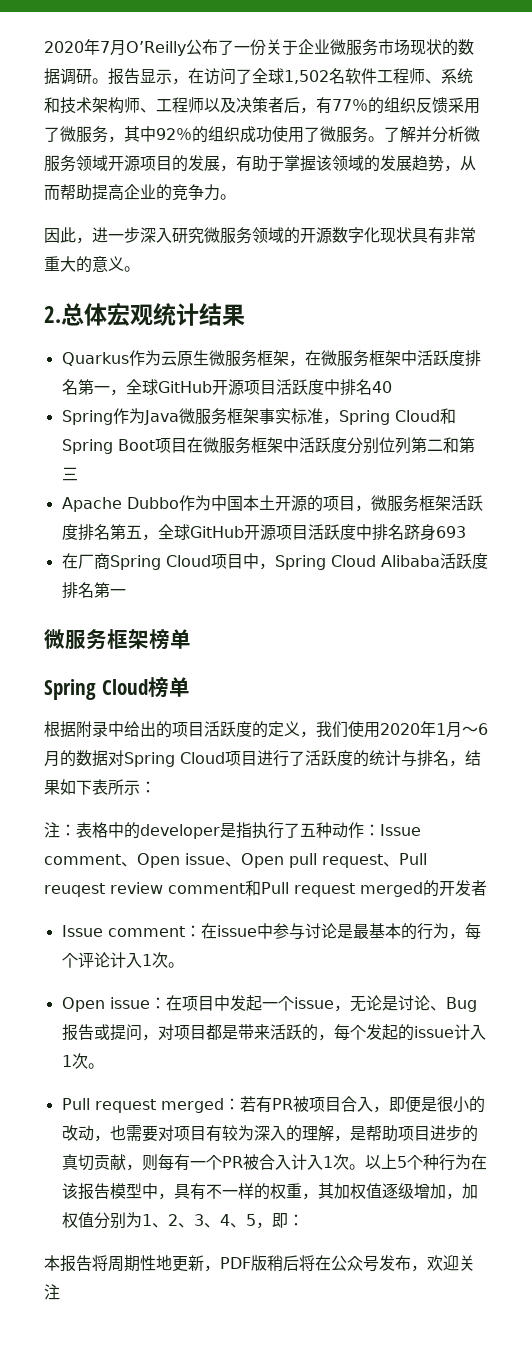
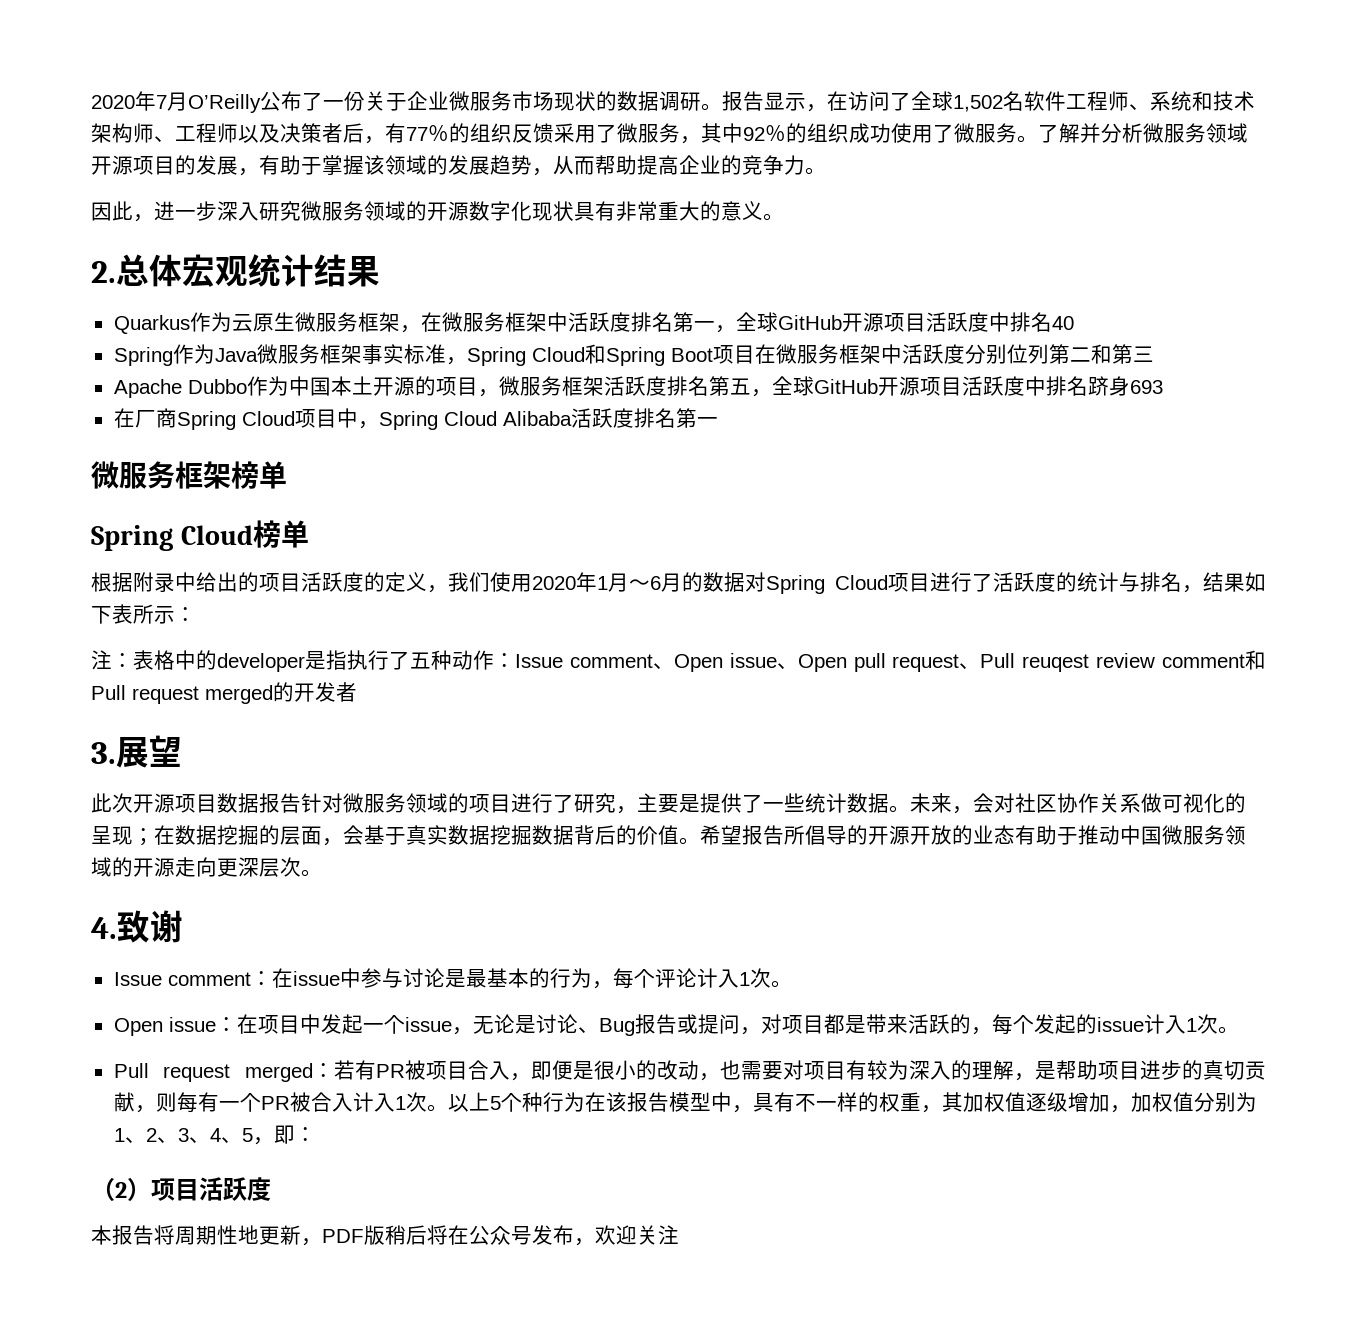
+ 3.展望
+ 此次开源项目数据报告针对微服务领域的项目进行了研究，主要是提供了一些统计数据。未来，会对社区协作关系做可视化的呈现；在数据挖掘的层面，会基于真实数据挖掘数据背后的价值。希望报告所倡导的开源开放的业态有助于推动中国微服务领域的开源走向更深层次。
+ 4.致谢
+ （2）项目活跃度

